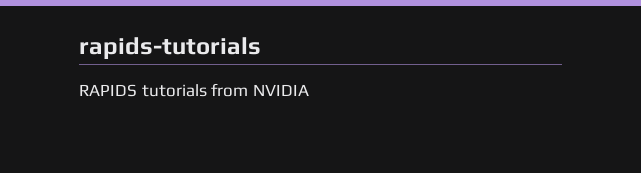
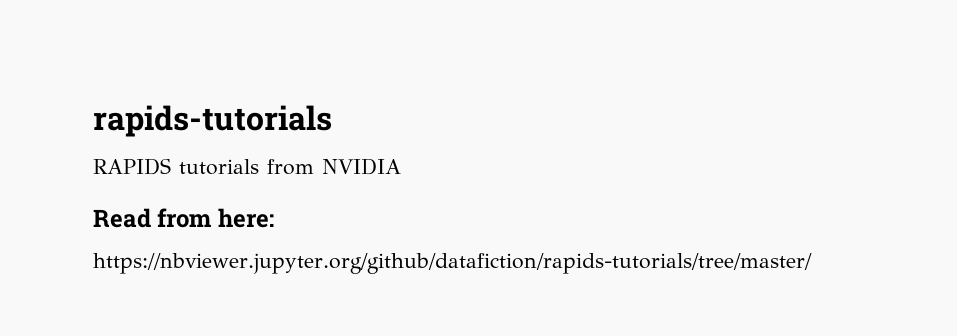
+ Read from here:
+ https://nbviewer.jupyter.org/github/datafiction/rapids-tutorials/tree/master/

